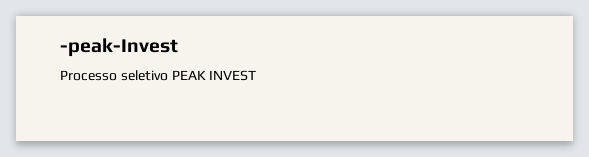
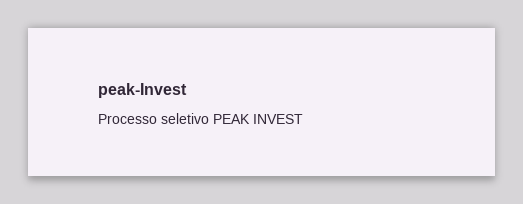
- -peak-Invest
+ peak-Invest

